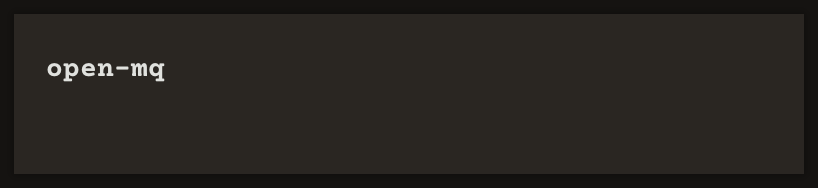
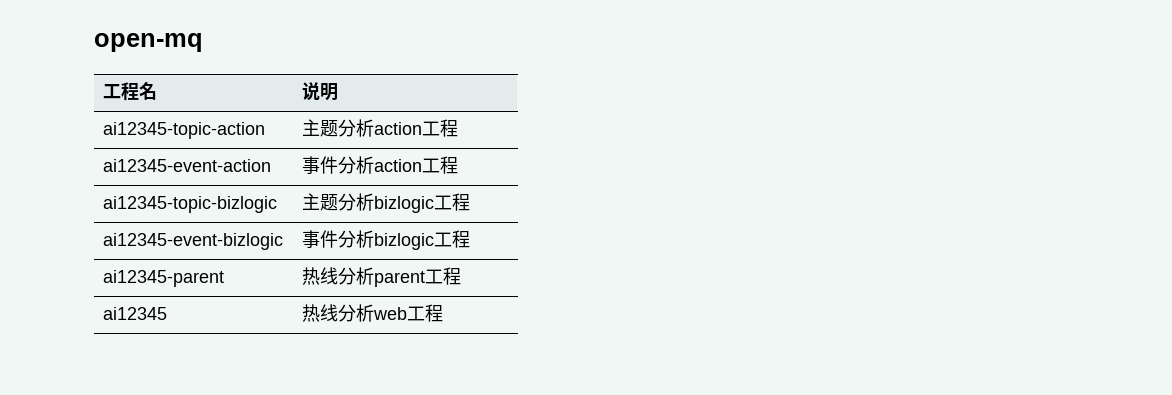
+ 工程名 | 说明
+ ai12345-topic-action | 主题分析action工程
+ ai12345-event-action | 事件分析action工程
+ ai12345-topic-bizlogic | 主题分析bizlogic工程
+ ai12345-event-bizlogic | 事件分析bizlogic工程
+ ai12345-parent | 热线分析parent工程
+ ai12345 | 热线分析web工程

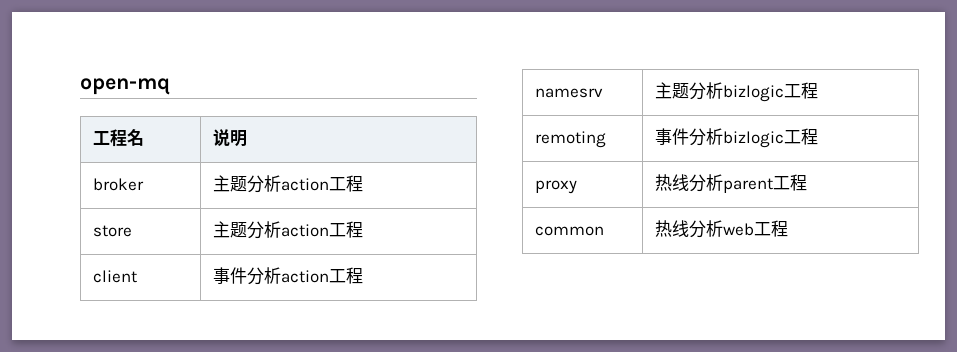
- ai12345-topic-action | 主题分析action工程
- ai12345-event-action | 事件分析action工程
+ broker | 主题分析action工程
+ store | 主题分析action工程
+ client | 事件分析action工程
- ai12345-topic-bizlogic | 主题分析bizlogic工程
+ namesrv | 主题分析bizlogic工程
- ai12345-event-bizlogic | 事件分析bizlogic工程
+ remoting | 事件分析bizlogic工程
- ai12345-parent | 热线分析parent工程
+ proxy | 热线分析parent工程
- ai12345 | 热线分析web工程
+ common | 热线分析web工程

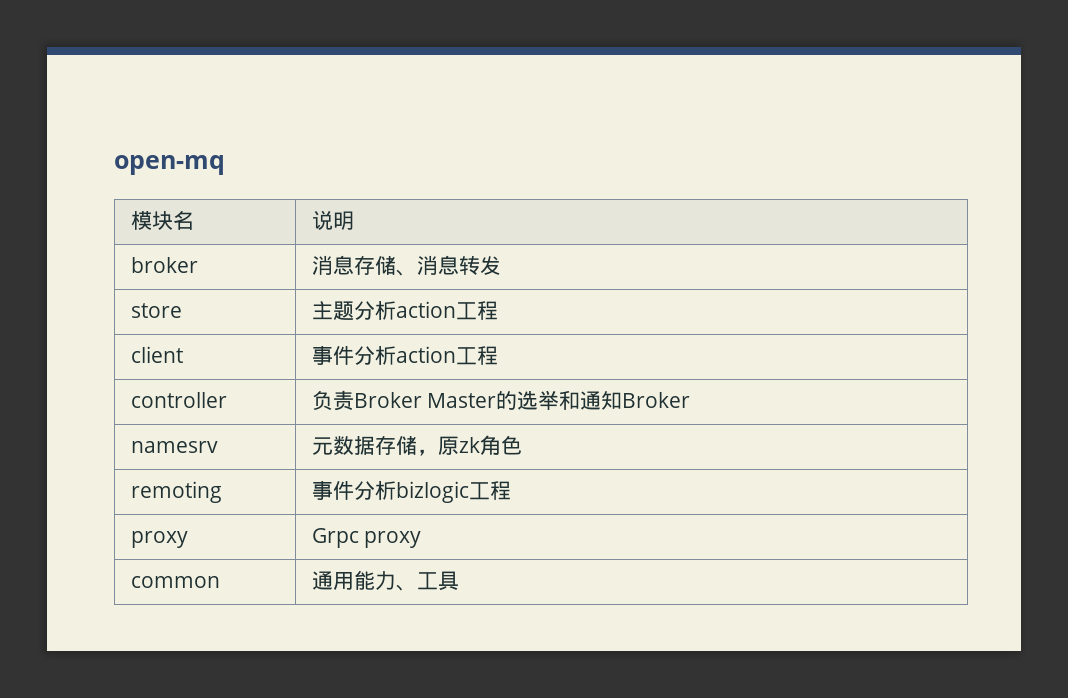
- 工程名 | 说明
+ 模块名 | 说明
- broker | 主题分析action工程
+ broker | 消息存储、消息转发
- namesrv | 主题分析bizlogic工程
+ controller | 负责Broker Master的选举和通知Broker
+ namesrv | 元数据存储，原zk角色
- proxy | 热线分析parent工程
- common | 热线分析web工程
+ proxy | Grpc proxy
+ common | 通用能力、工具

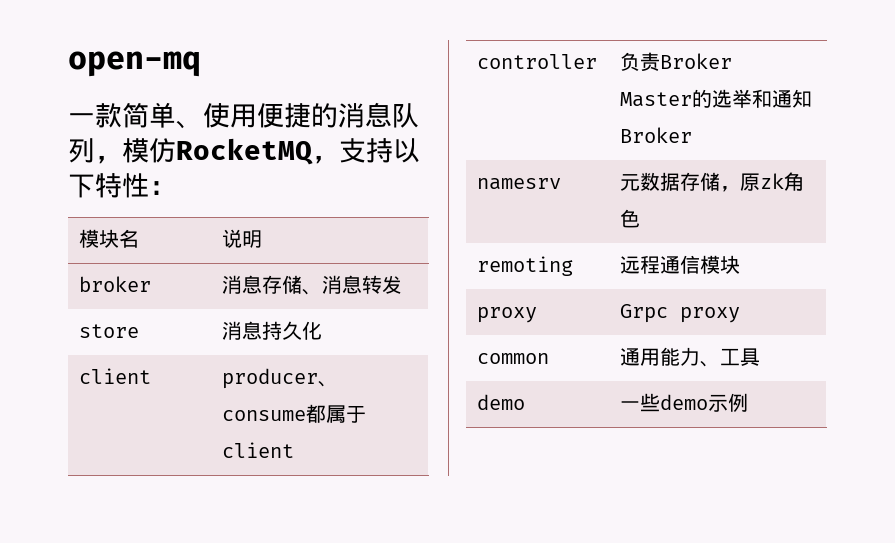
+ 一款简单、使用便捷的消息队列，模仿RocketMQ，支持以下特性：
- store | 主题分析action工程
- client | 事件分析action工程
+ store | 消息持久化
+ client | producer、consume都属于client
- remoting | 事件分析bizlogic工程
+ remoting | 远程通信模块
+ demo | 一些demo示例

